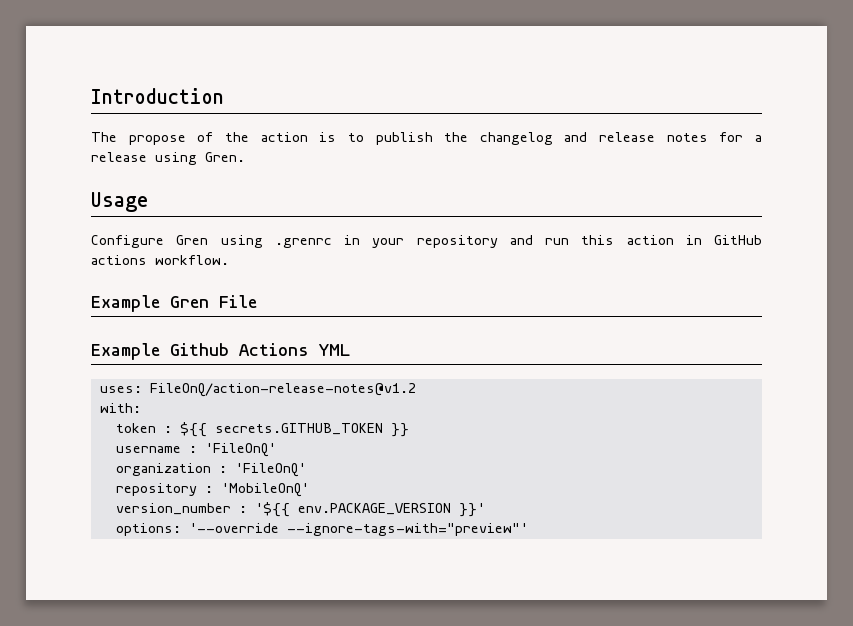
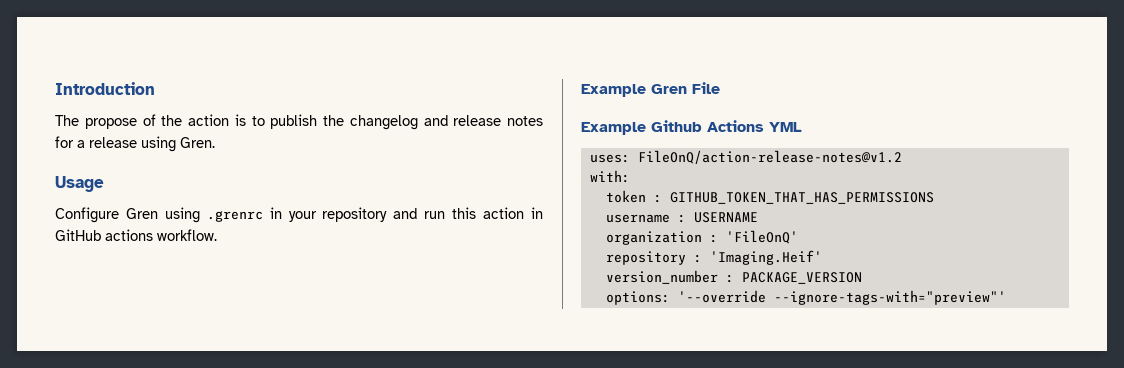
- token : ${{ secrets.GITHUB_TOKEN }}
+ token : GITHUB_TOKEN_THAT_HAS_PERMISSIONS
- username : 'FileOnQ'
+ username : USERNAME
- repository : 'MobileOnQ'
+ repository : 'Imaging.Heif'
- version_number : '${{ env.PACKAGE_VERSION }}'
+ version_number : PACKAGE_VERSION

